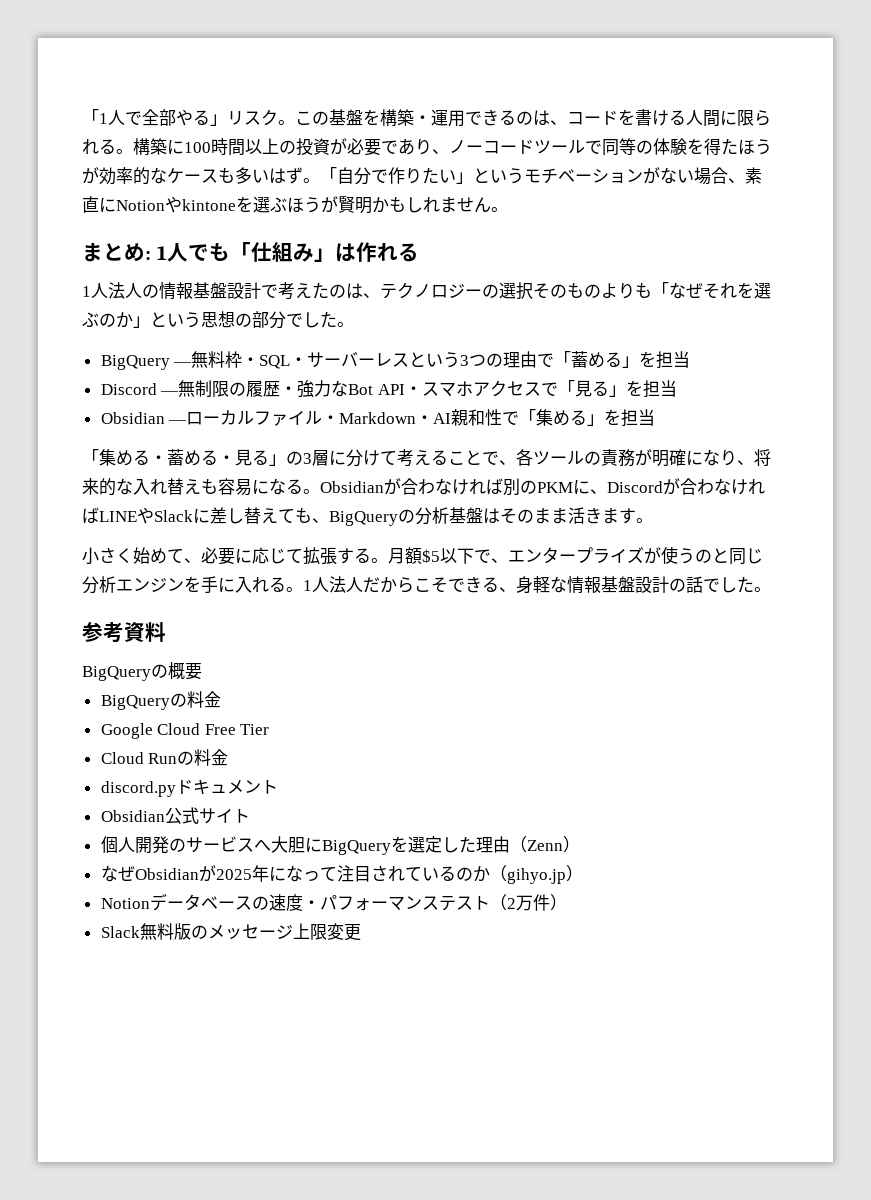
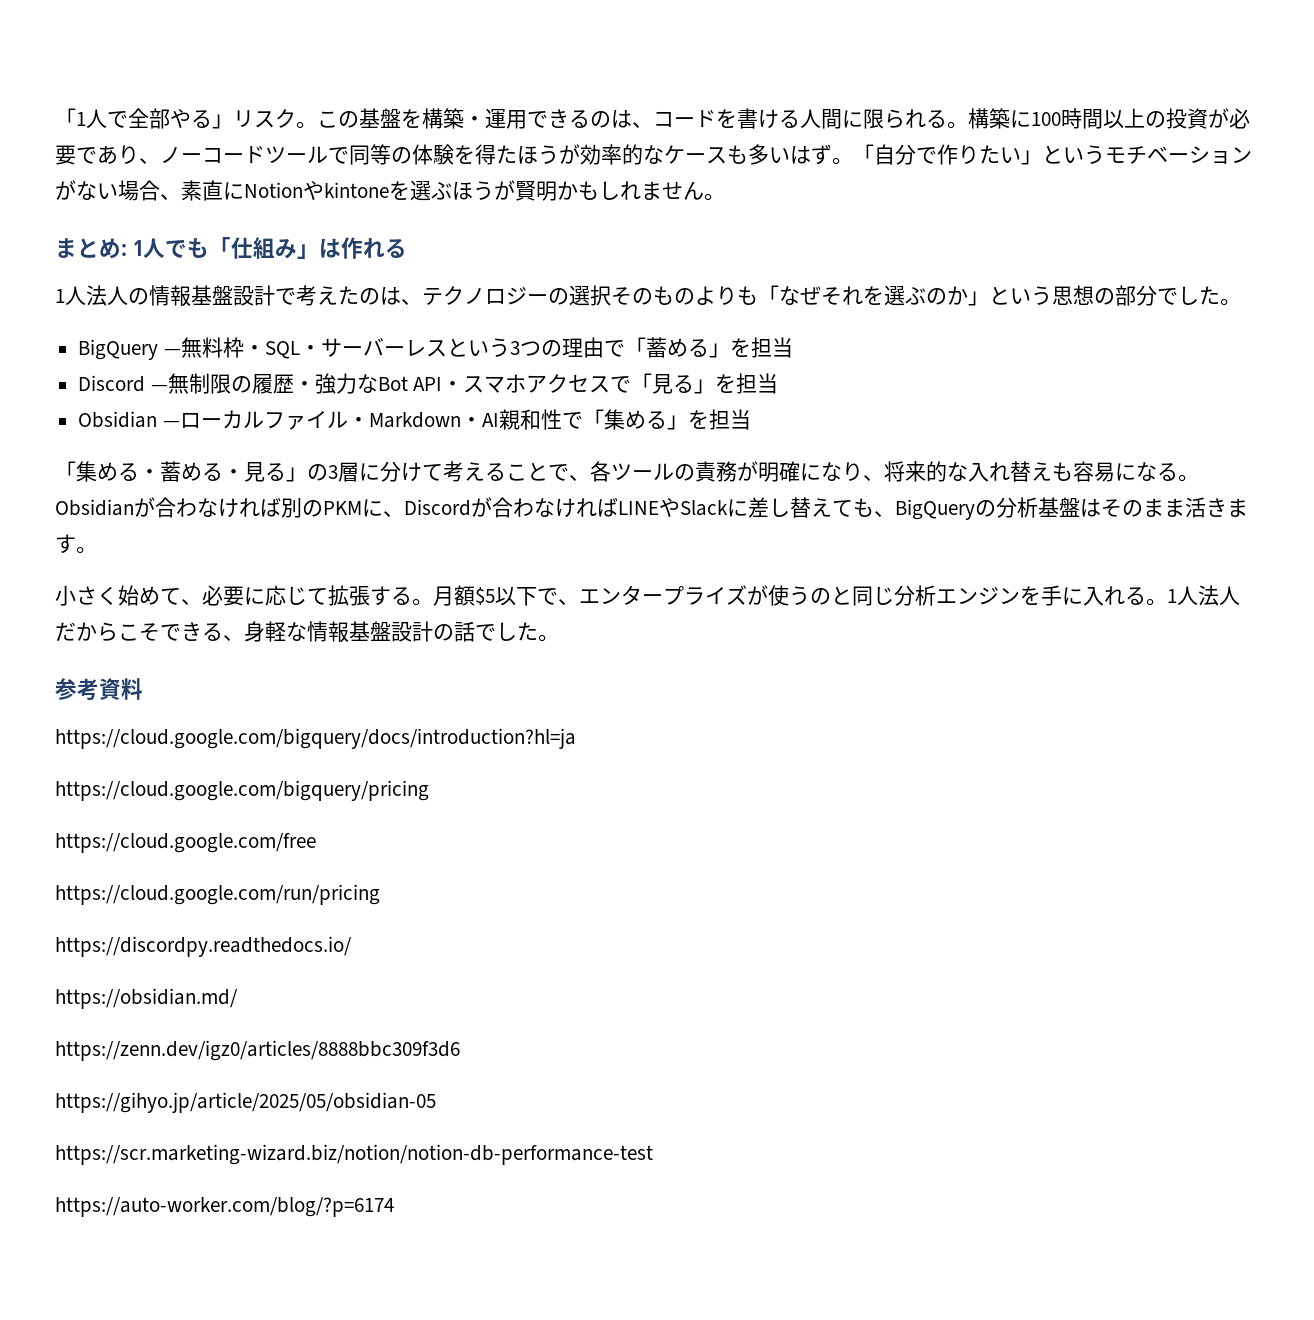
- BigQueryの概要
- BigQueryの料金
- Google Cloud Free Tier
- Cloud Runの料金
- discord.pyドキュメント
- Obsidian公式サイト
- 個人開発のサービスへ大胆にBigQueryを選定した理由（Zenn）
- なぜObsidianが2025年になって注目されているのか（gihyo.jp）
- Notionデータベースの速度・パフォーマンステスト（2万件）
- Slack無料版のメッセージ上限変更
+ https://cloud.google.com/bigquery/docs/introduction?hl=ja
+ https://cloud.google.com/bigquery/pricing
+ https://cloud.google.com/free
+ https://cloud.google.com/run/pricing
+ https://discordpy.readthedocs.io/
+ https://obsidian.md/
+ https://zenn.dev/igz0/articles/8888bbc309f3d6
+ https://gihyo.jp/article/2025/05/obsidian-05
+ https://scr.marketing-wizard.biz/notion/notion-db-performance-test
+ https://auto-worker.com/blog/?p=6174

